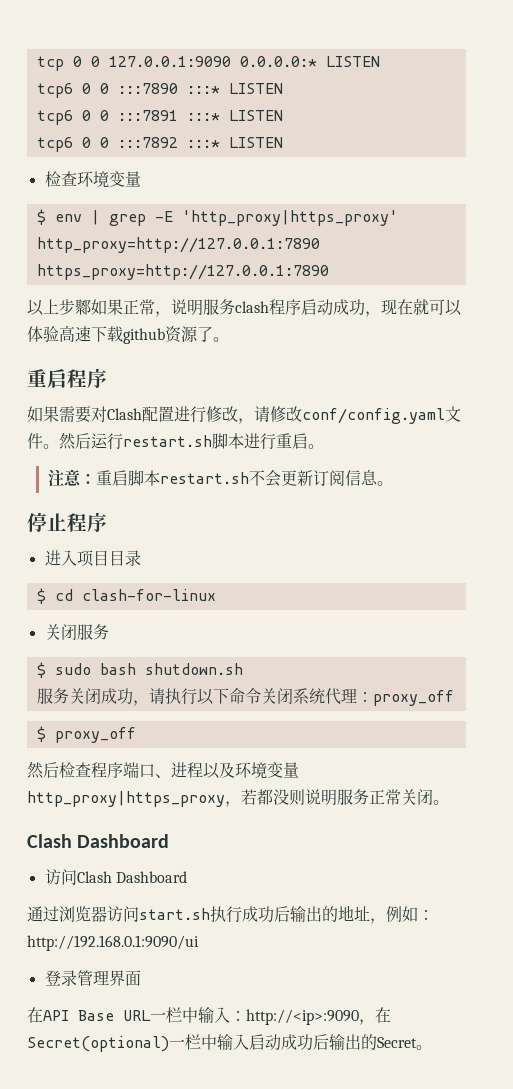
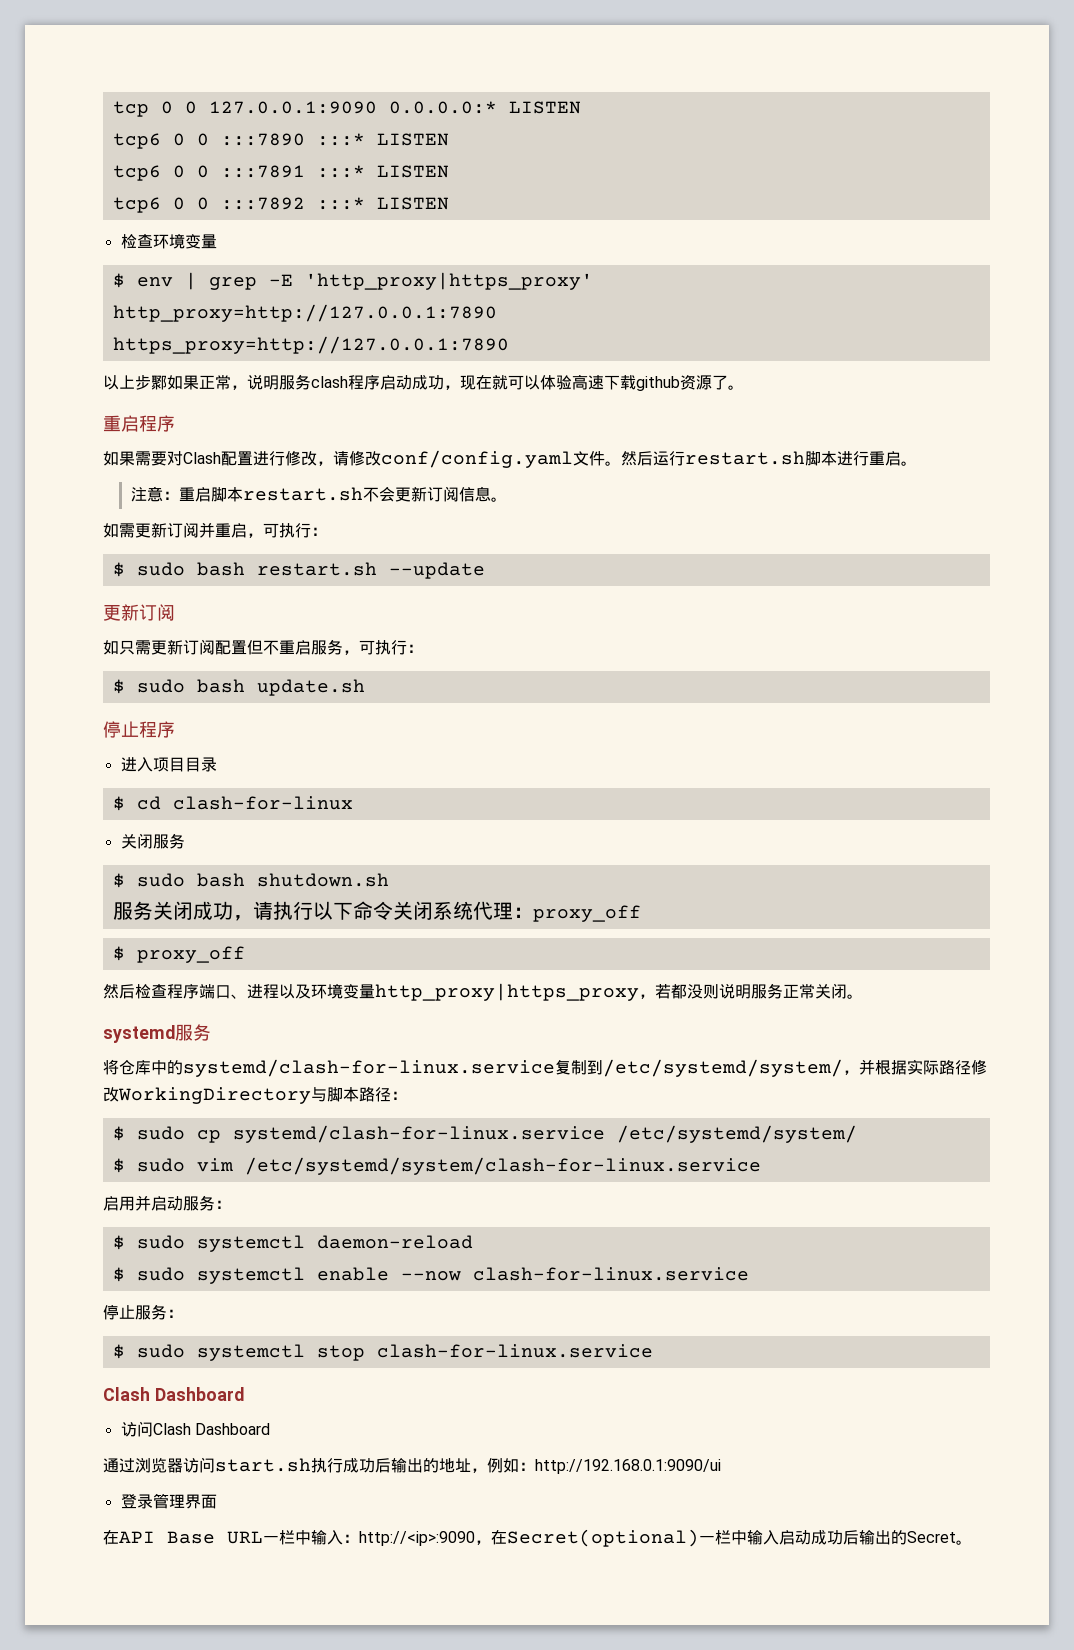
+ 如需更新订阅并重启，可执行：
+ $ sudo bash restart.sh --update
+ 更新订阅
+ 如只需更新订阅配置但不重启服务，可执行：
+ $ sudo bash update.sh
+ systemd服务
+ 将仓库中的systemd/clash-for-linux.service复制到/etc/systemd/system/，并根据实际路径修改WorkingDirectory与脚本路径：
+ $ sudo cp systemd/clash-for-linux.service /etc/systemd/system/
+ $ sudo vim /etc/systemd/system/clash-for-linux.service
+ 启用并启动服务：
+ $ sudo systemctl daemon-reload
+ $ sudo systemctl enable --now clash-for-linux.service
+ 停止服务：
+ $ sudo systemctl stop clash-for-linux.service

